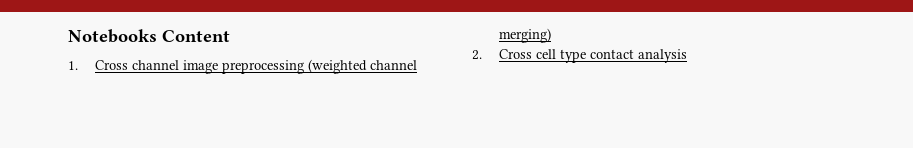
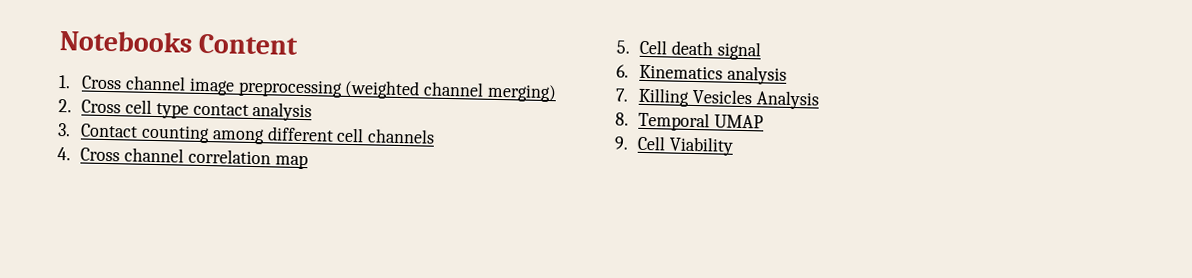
+ 3. Contact counting among different cell channels
+ 4. Cross channel correlation map
+ 5. Cell death signal
+ 6. Kinematics analysis
+ 7. Killing Vesicles Analysis
+ 8. Temporal UMAP
+ 9. Cell Viability

